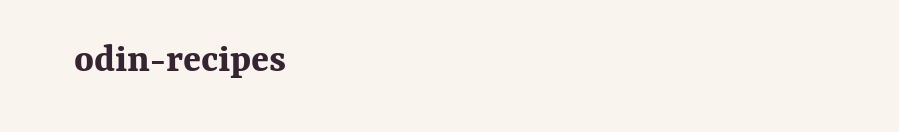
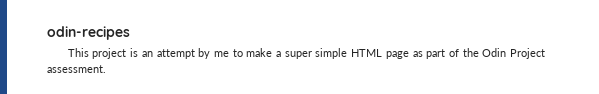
+ This project is an attempt by me to make a super simple HTML page as part of the Odin Project assessment.

